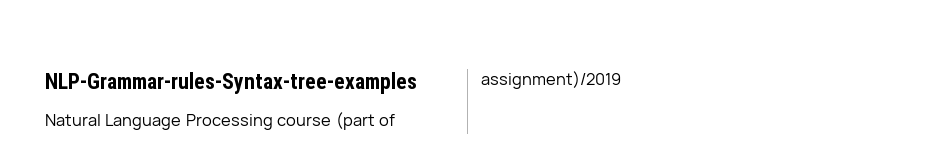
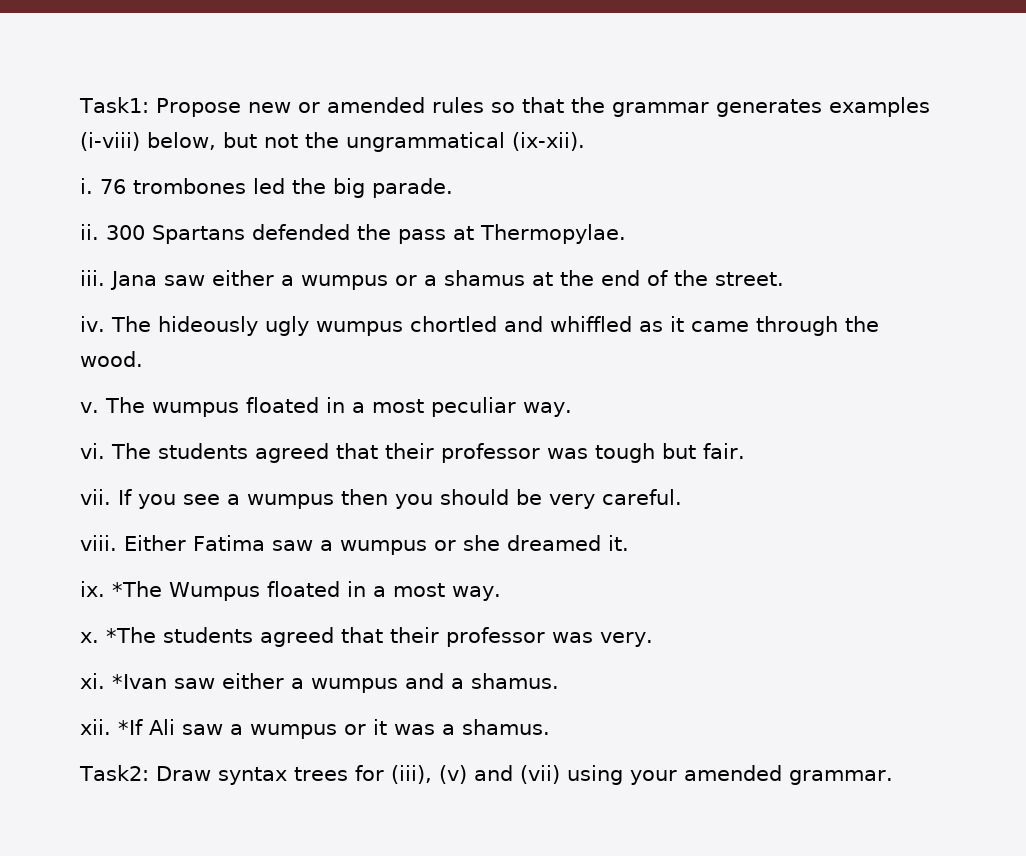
- NLP-Grammar-rules-Syntax-tree-examples
- Natural Language Processing course (part of assignment)/2019
+ Task1: Propose new or amended rules so that the grammar generates examples (i-viii) below, but not the ungrammatical (ix-xii).
+ i. 76 trombones led the big parade.
+ ii. 300 Spartans defended the pass at Thermopylae.
+ iii. Jana saw either a wumpus or a shamus at the end of the street.
+ iv. The hideously ugly wumpus chortled and whiffled as it came through the wood.
+ v. The wumpus floated in a most peculiar way.
+ vi. The students agreed that their professor was tough but fair.
+ vii. If you see a wumpus then you should be very careful.
+ viii. Either Fatima saw a wumpus or she dreamed it.
+ ix. *The Wumpus floated in a most way.
+ x. *The students agreed that their professor was very.
+ xi. *Ivan saw either a wumpus and a shamus.
+ xii. *If Ali saw a wumpus or it was a shamus.
+ Task2: Draw syntax trees for (iii), (v) and (vii) using your amended grammar.

